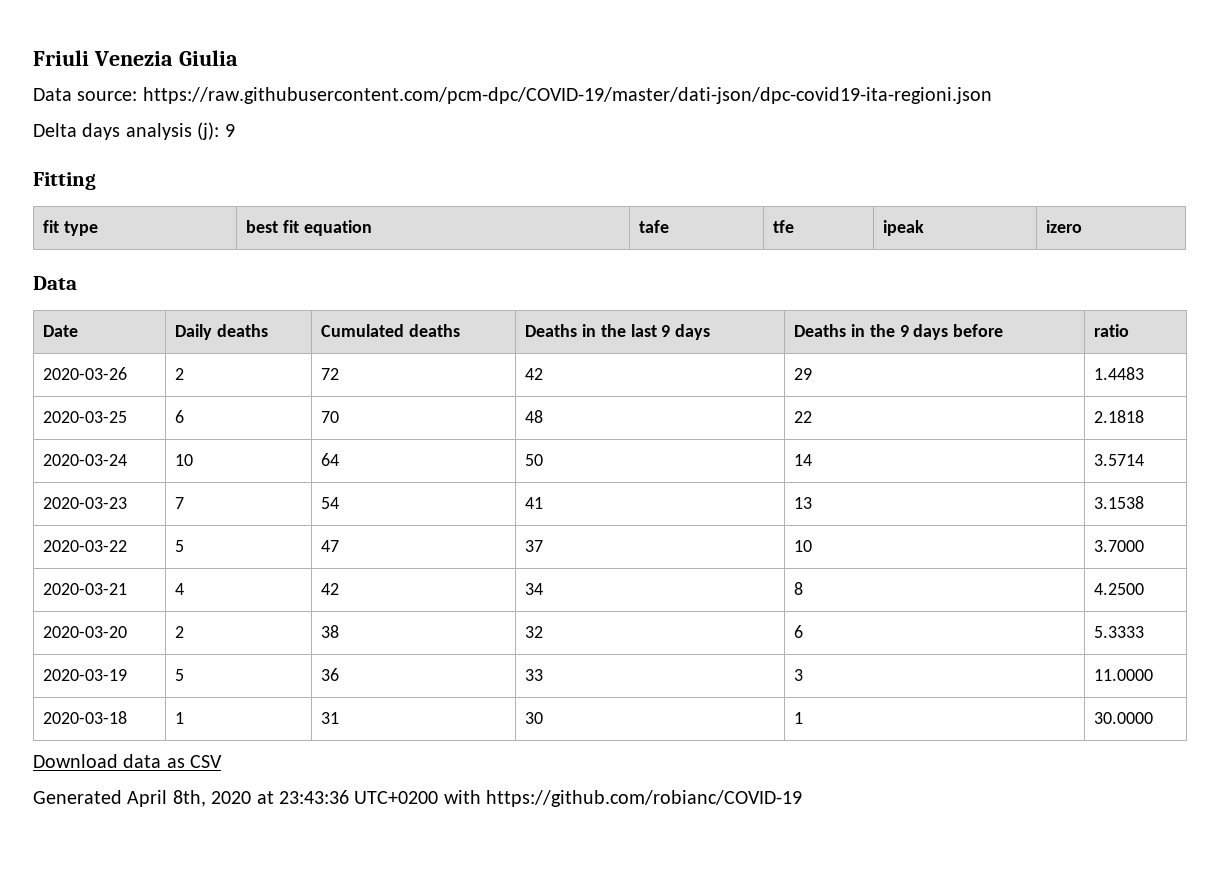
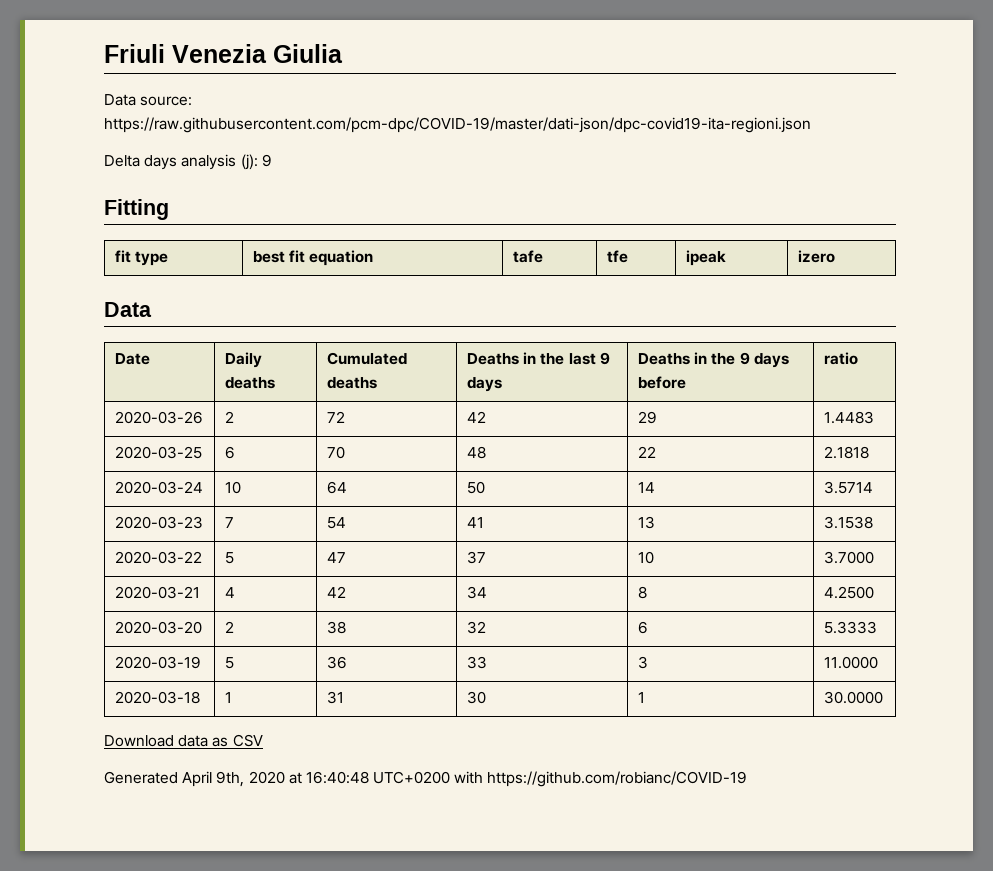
- Generated April 8th, 2020 at 23:43:36 UTC+0200 with https://github.com/robianc/COVID-19
+ Generated April 9th, 2020 at 16:40:48 UTC+0200 with https://github.com/robianc/COVID-19

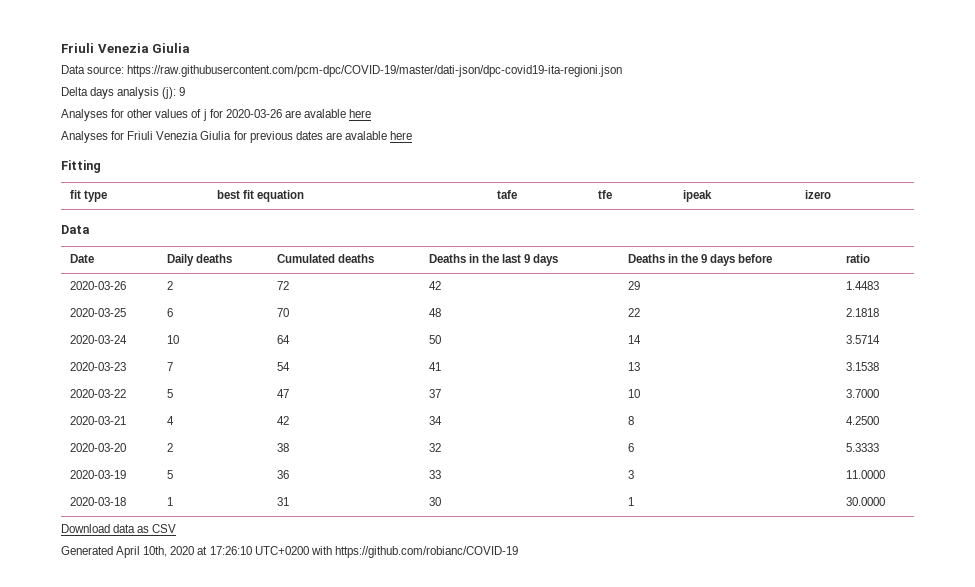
+ Analyses for other values of j for 2020-03-26 are avalable here
+ Analyses for Friuli Venezia Giulia for previous dates are avalable here
- Generated April 9th, 2020 at 16:40:48 UTC+0200 with https://github.com/robianc/COVID-19
+ Generated April 10th, 2020 at 17:26:10 UTC+0200 with https://github.com/robianc/COVID-19

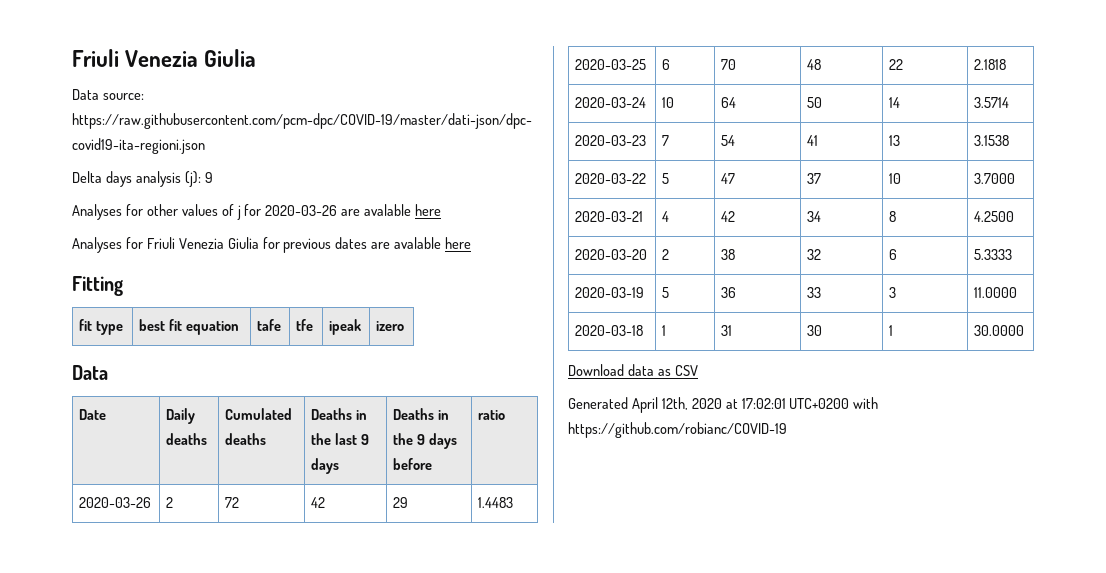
- Generated April 10th, 2020 at 17:26:10 UTC+0200 with https://github.com/robianc/COVID-19
+ Generated April 12th, 2020 at 17:02:01 UTC+0200 with https://github.com/robianc/COVID-19

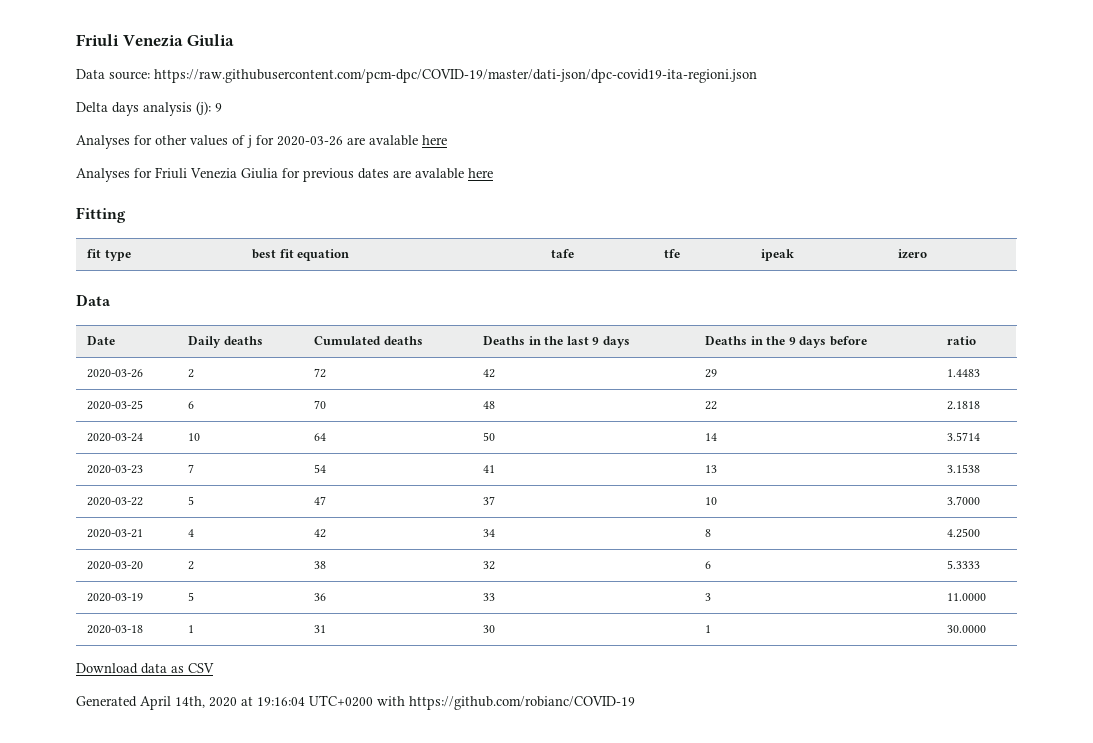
- Generated April 12th, 2020 at 17:02:01 UTC+0200 with https://github.com/robianc/COVID-19
+ Generated April 14th, 2020 at 19:16:04 UTC+0200 with https://github.com/robianc/COVID-19

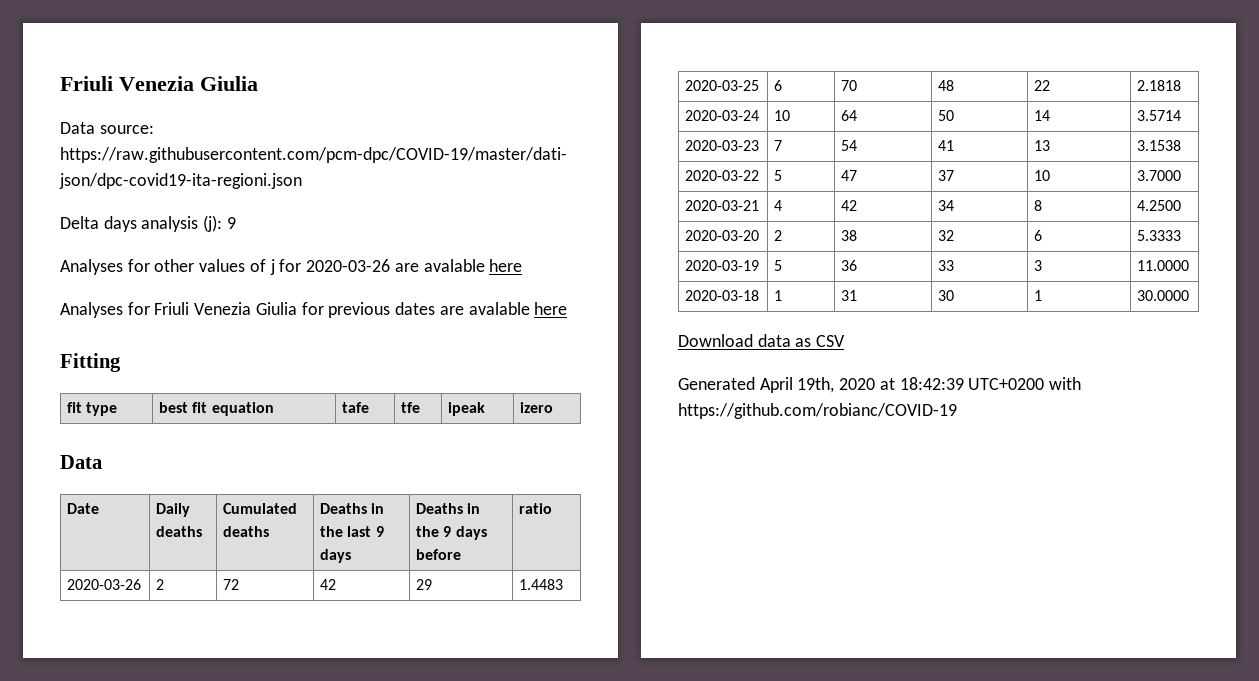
- Generated April 14th, 2020 at 19:16:04 UTC+0200 with https://github.com/robianc/COVID-19
+ Generated April 19th, 2020 at 18:42:39 UTC+0200 with https://github.com/robianc/COVID-19

